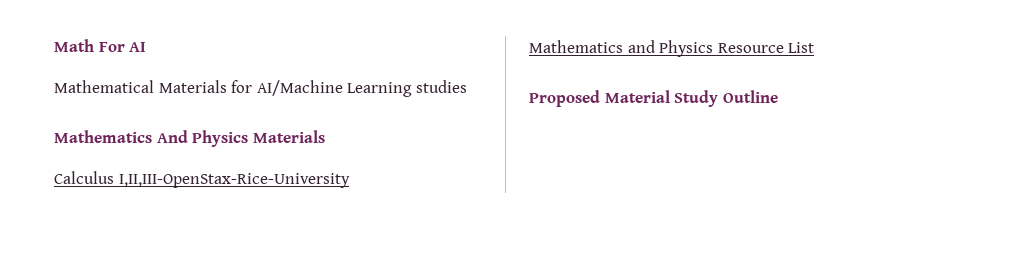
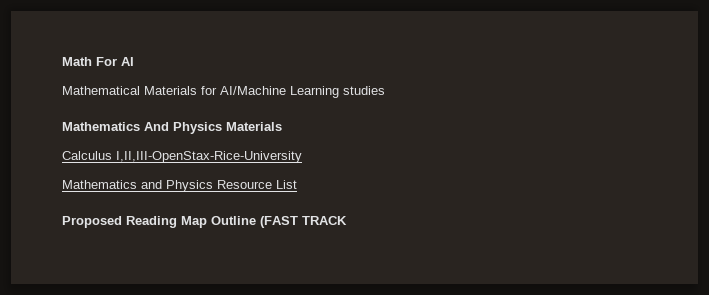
- Proposed Material Study Outline
+ Proposed Reading Map Outline (FAST TRACK

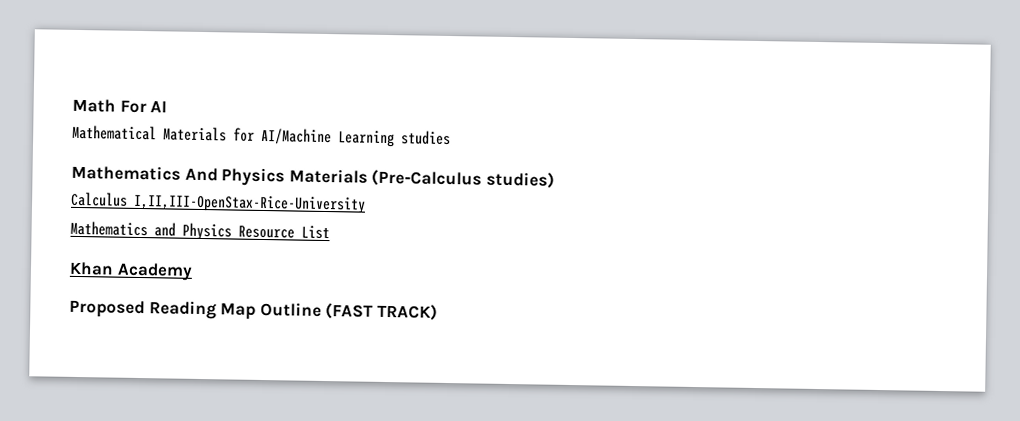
- Mathematics And Physics Materials
+ Mathematics And Physics Materials (Pre-Calculus studies)
+ Khan Academy
- Proposed Reading Map Outline (FAST TRACK
+ Proposed Reading Map Outline (FAST TRACK)

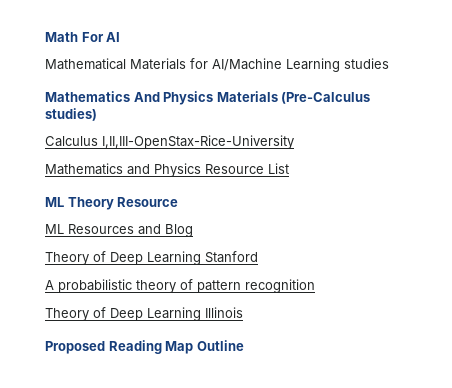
- Khan Academy
+ ML Theory Resource
+ ML Resources and Blog
+ Theory of Deep Learning Stanford
+ A probabilistic theory of pattern recognition
+ Theory of Deep Learning Illinois
- Proposed Reading Map Outline (FAST TRACK)
+ Proposed Reading Map Outline

